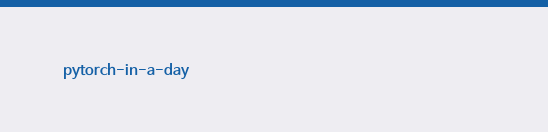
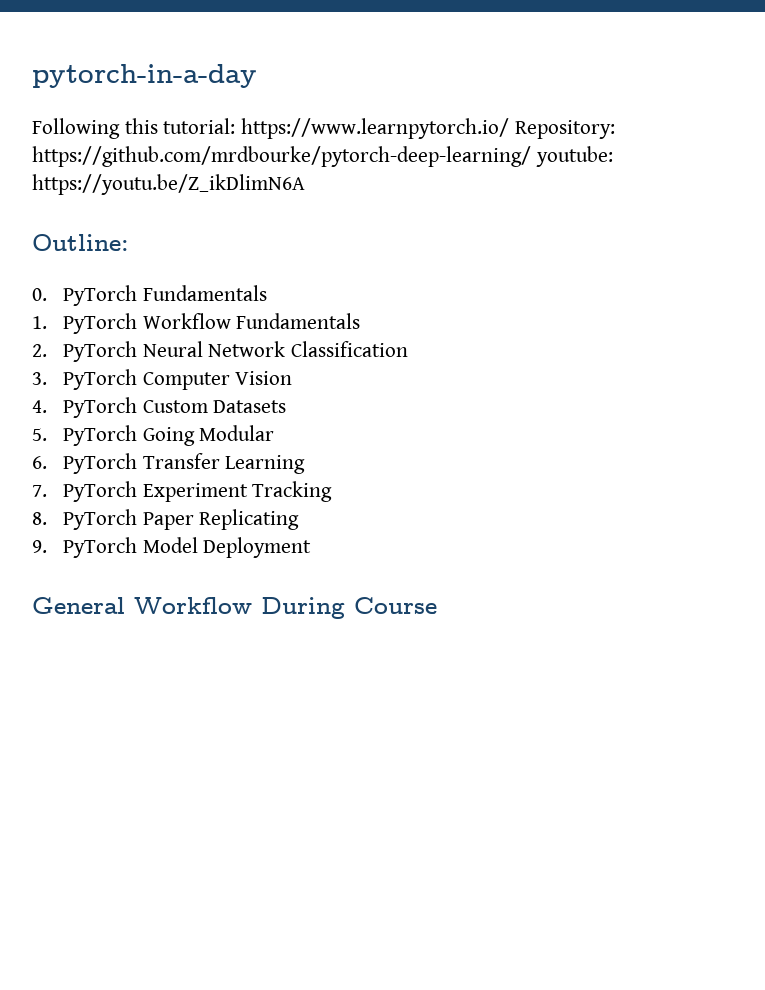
+ Following this tutorial: https://www.learnpytorch.io/ Repository: https://github.com/mrdbourke/pytorch-deep-learning/ youtube: https://youtu.be/Z_ikDlimN6A
+ Outline:
+ 0. PyTorch Fundamentals
+ 1. PyTorch Workflow Fundamentals
+ 2. PyTorch Neural Network Classification
+ 3. PyTorch Computer Vision
+ 4. PyTorch Custom Datasets
+ 5. PyTorch Going Modular
+ 6. PyTorch Transfer Learning
+ 7. PyTorch Experiment Tracking
+ 8. PyTorch Paper Replicating
+ 9. PyTorch Model Deployment
+ General Workflow During Course

